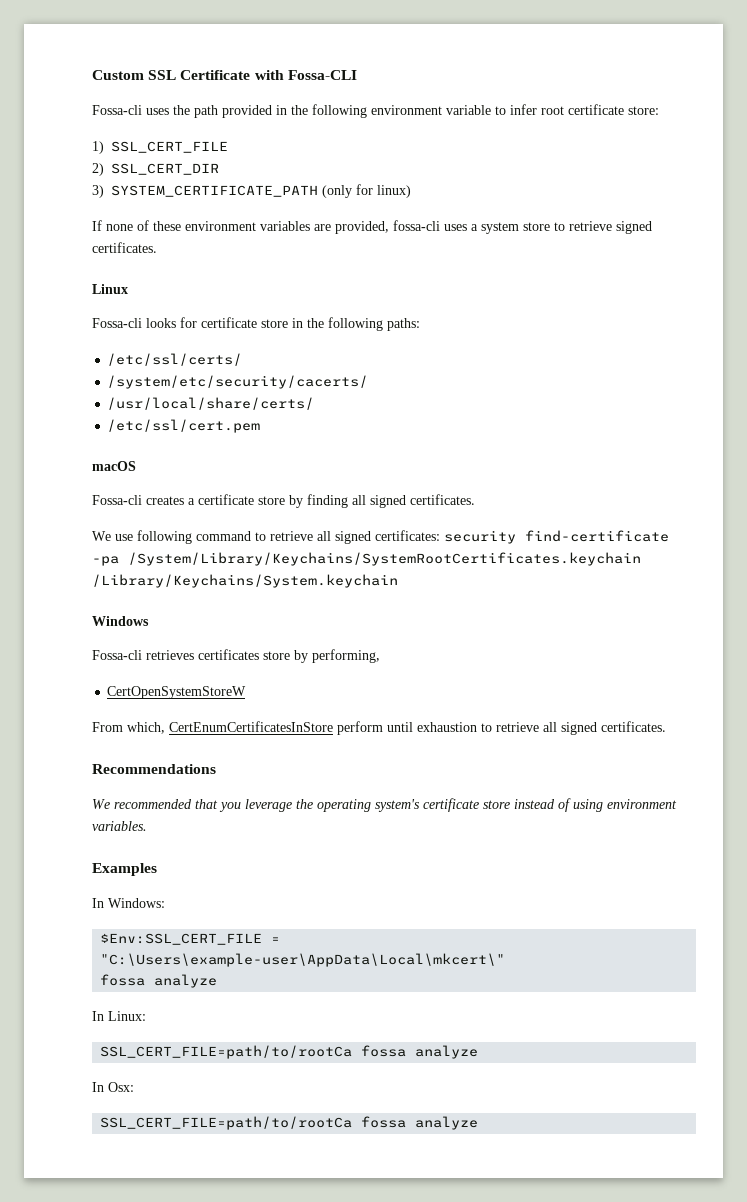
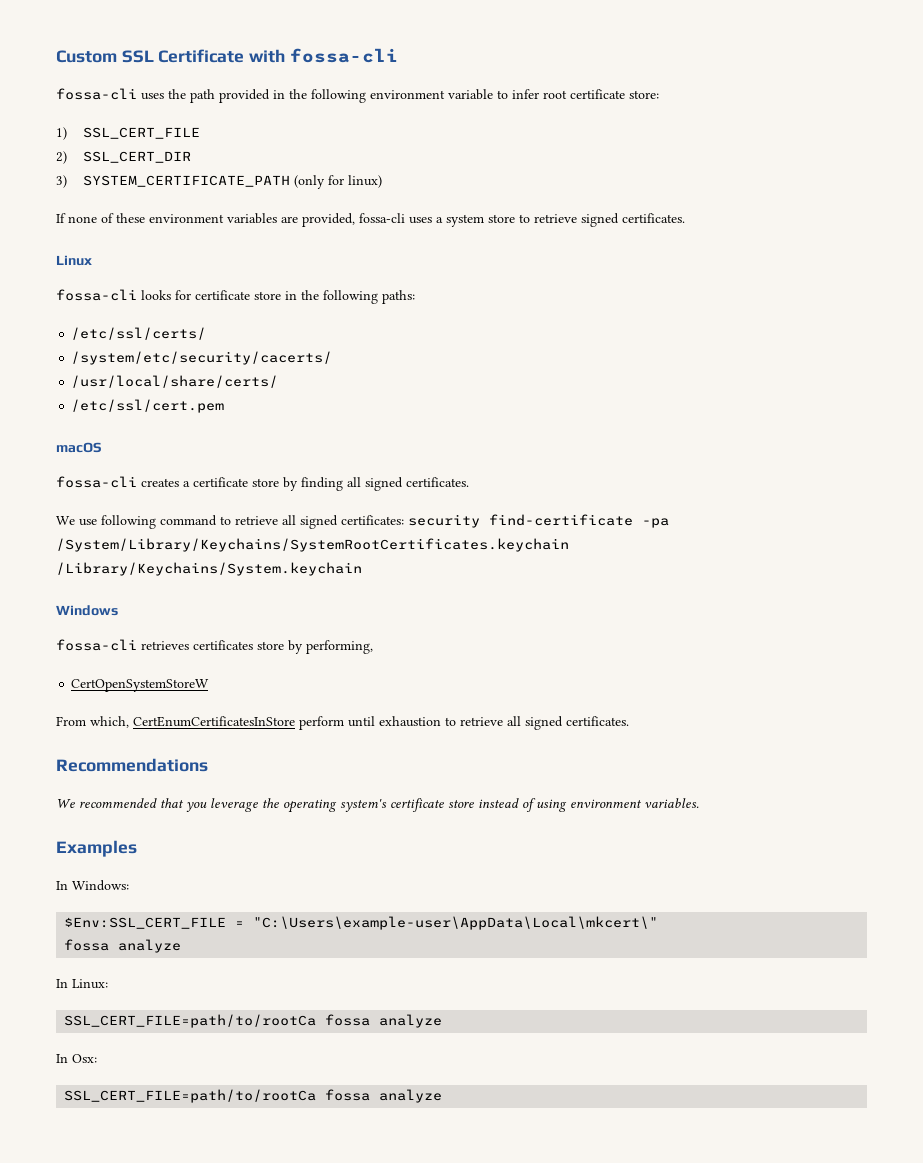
- Custom SSL Certificate with Fossa-CLI
- Fossa-cli uses the path provided in the following environment variable to infer root certificate store:
+ Custom SSL Certificate with fossa-cli
+ fossa-cli uses the path provided in the following environment variable to infer root certificate store:
- Fossa-cli looks for certificate store in the following paths:
+ fossa-cli looks for certificate store in the following paths:
- Fossa-cli creates a certificate store by finding all signed certificates.
+ fossa-cli creates a certificate store by finding all signed certificates.
- Fossa-cli retrieves certificates store by performing,
+ fossa-cli retrieves certificates store by performing,

